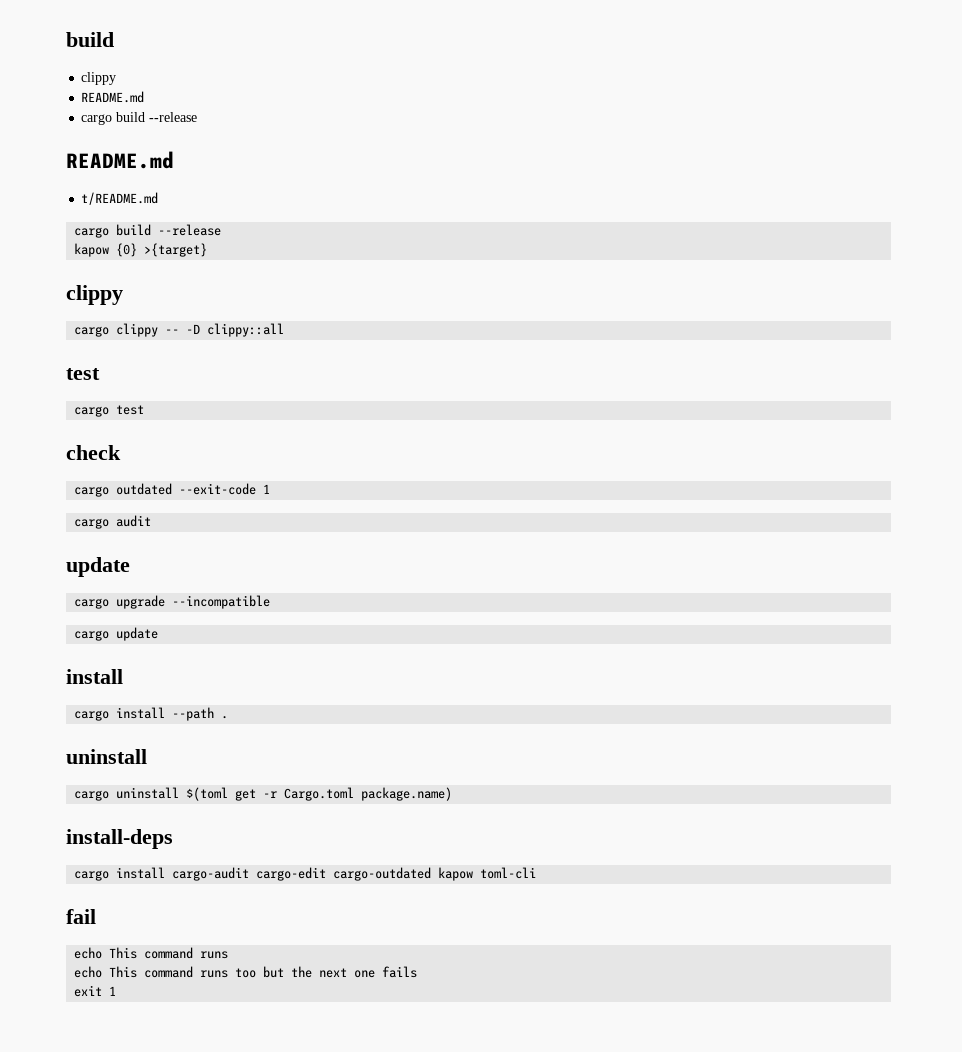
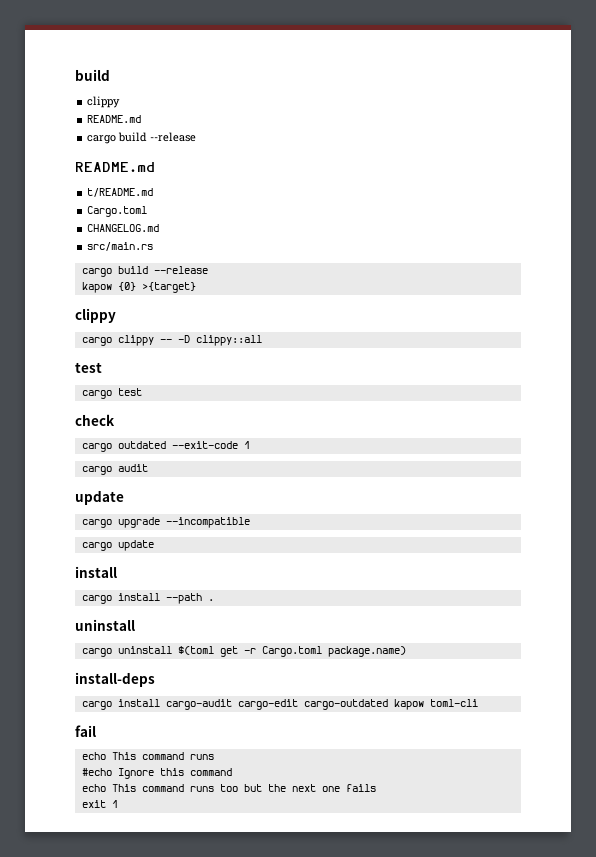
  t/README.md
+ Cargo.toml
+ CHANGELOG.md
+ src/main.rs
+ #echo Ignore this command

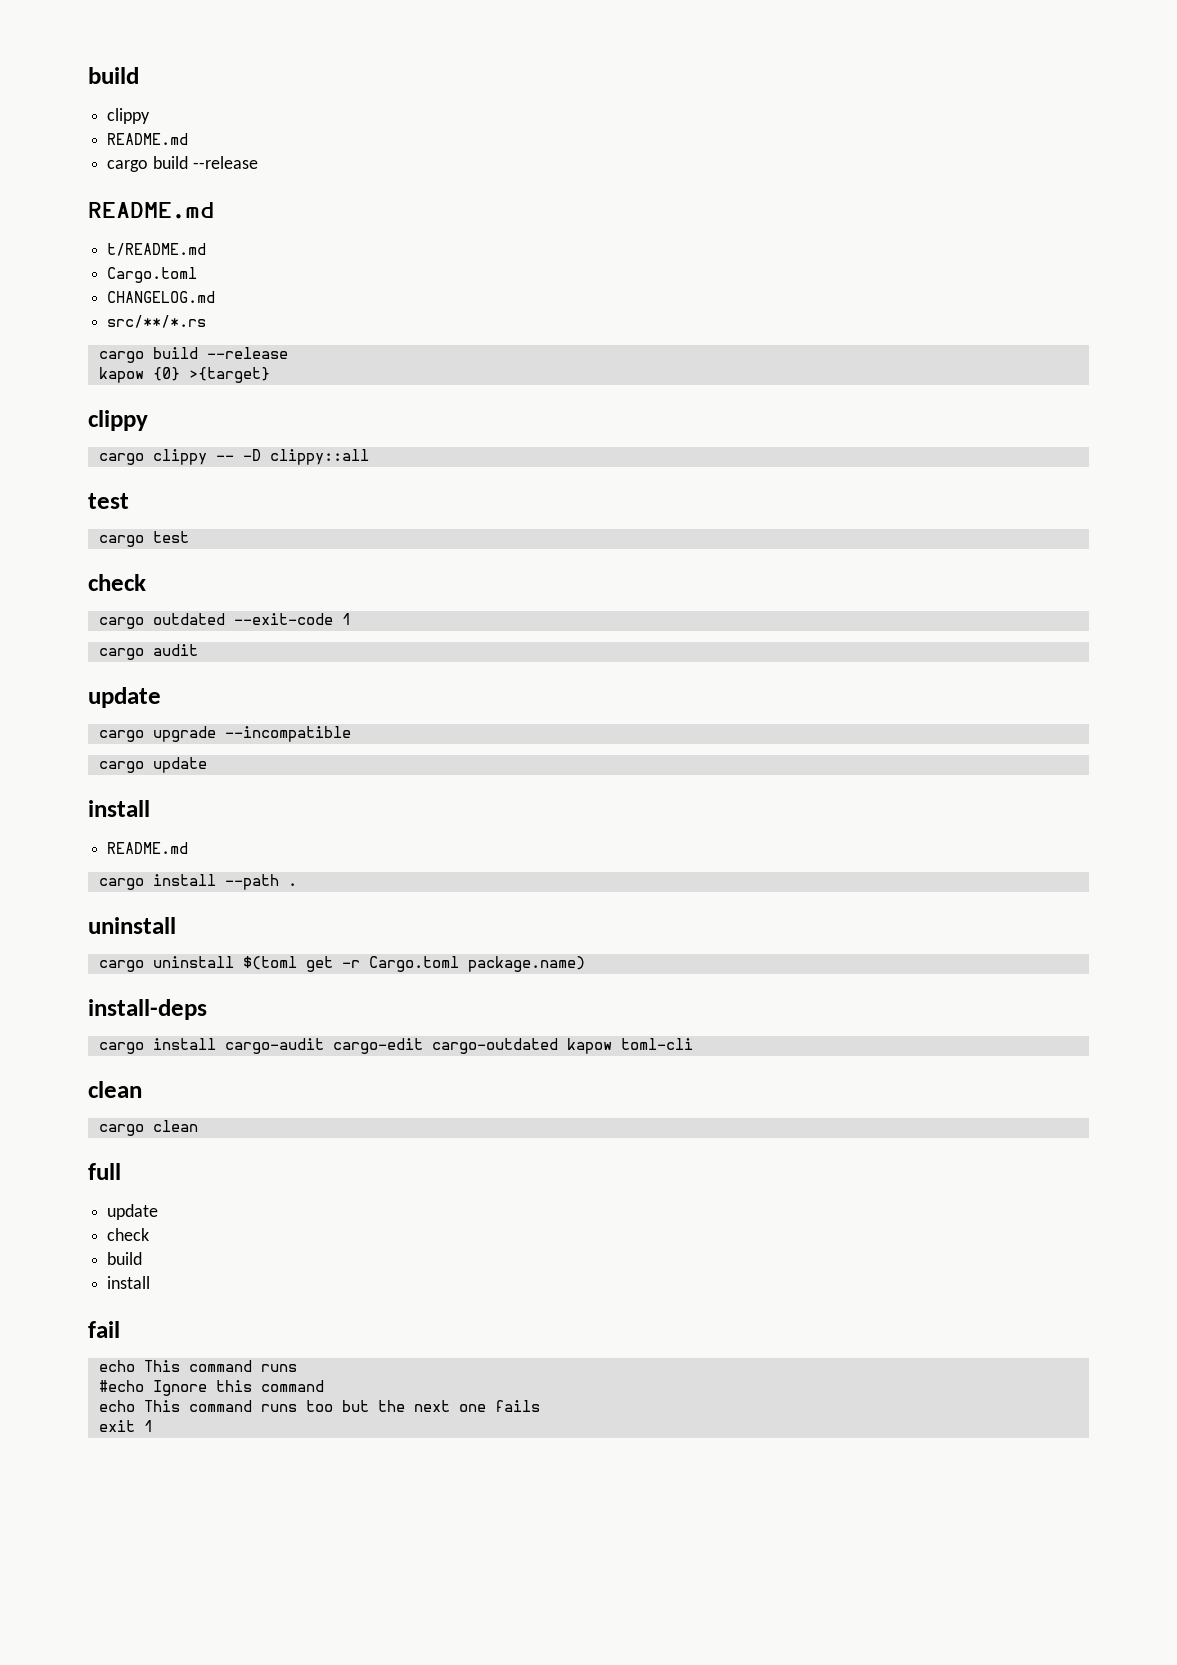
- src/main.rs
+ src/**/*.rs
  cargo update
  install
+ README.md
  cargo install cargo-audit cargo-edit cargo-outdated kapow toml-cli
+ clean
+ cargo clean
+ full
+ update
+ check
+ build
+ install

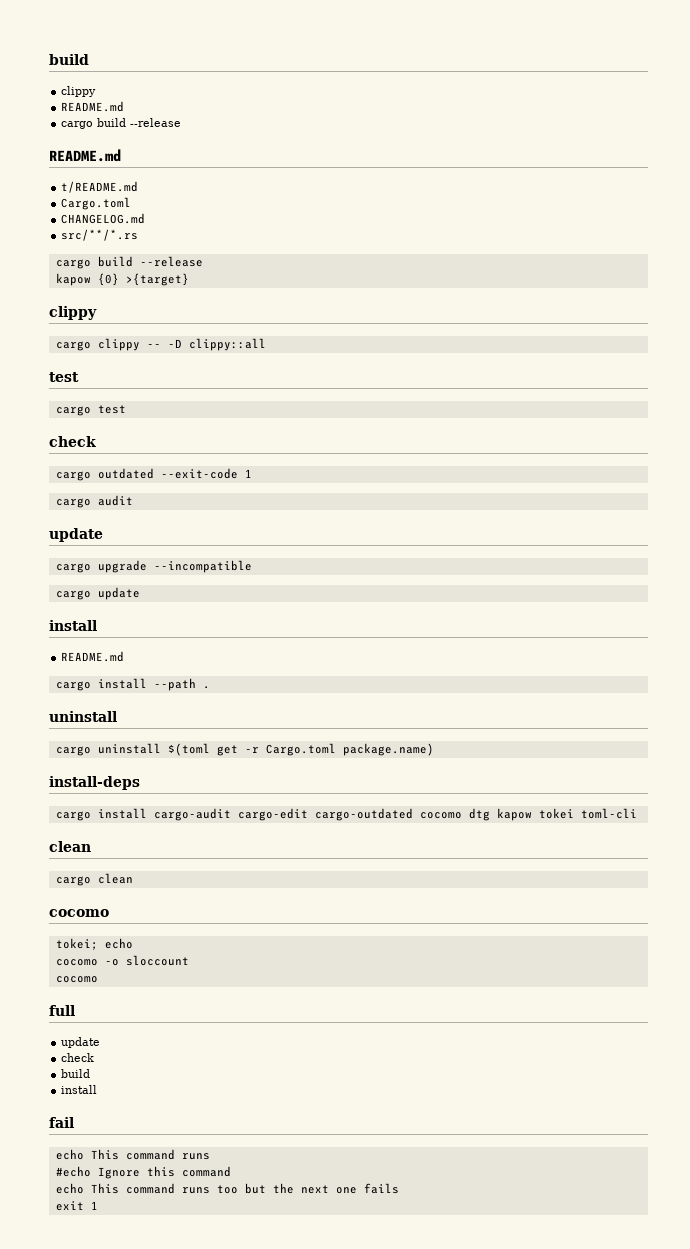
- cargo install cargo-audit cargo-edit cargo-outdated kapow toml-cli
+ cargo install cargo-audit cargo-edit cargo-outdated cocomo dtg kapow tokei toml-cli
  cargo clean
+ cocomo
+ tokei; echo
+ cocomo -o sloccount
+ cocomo

